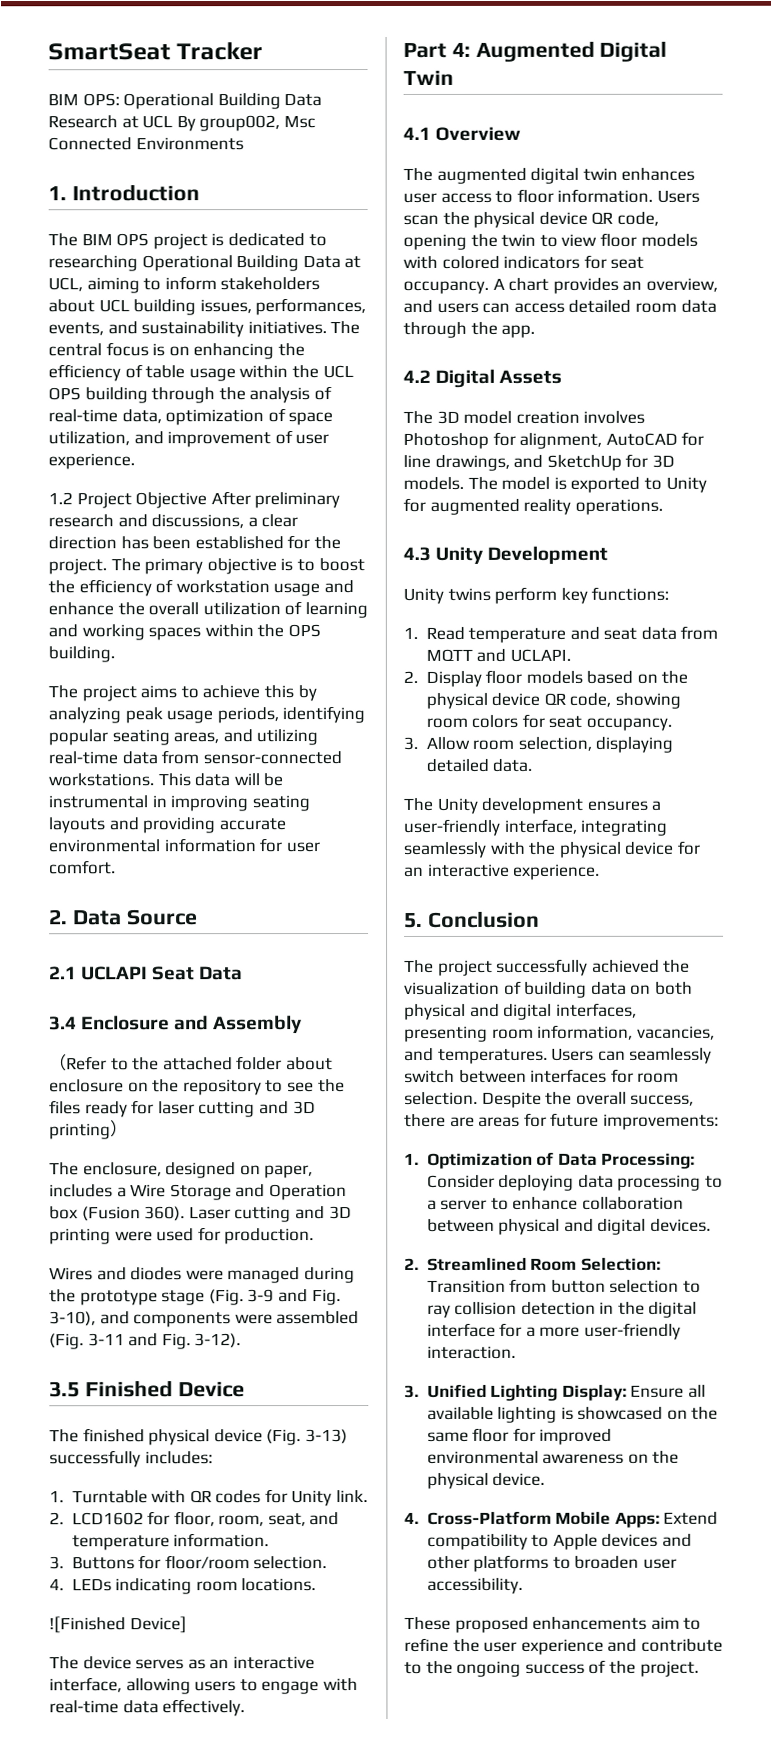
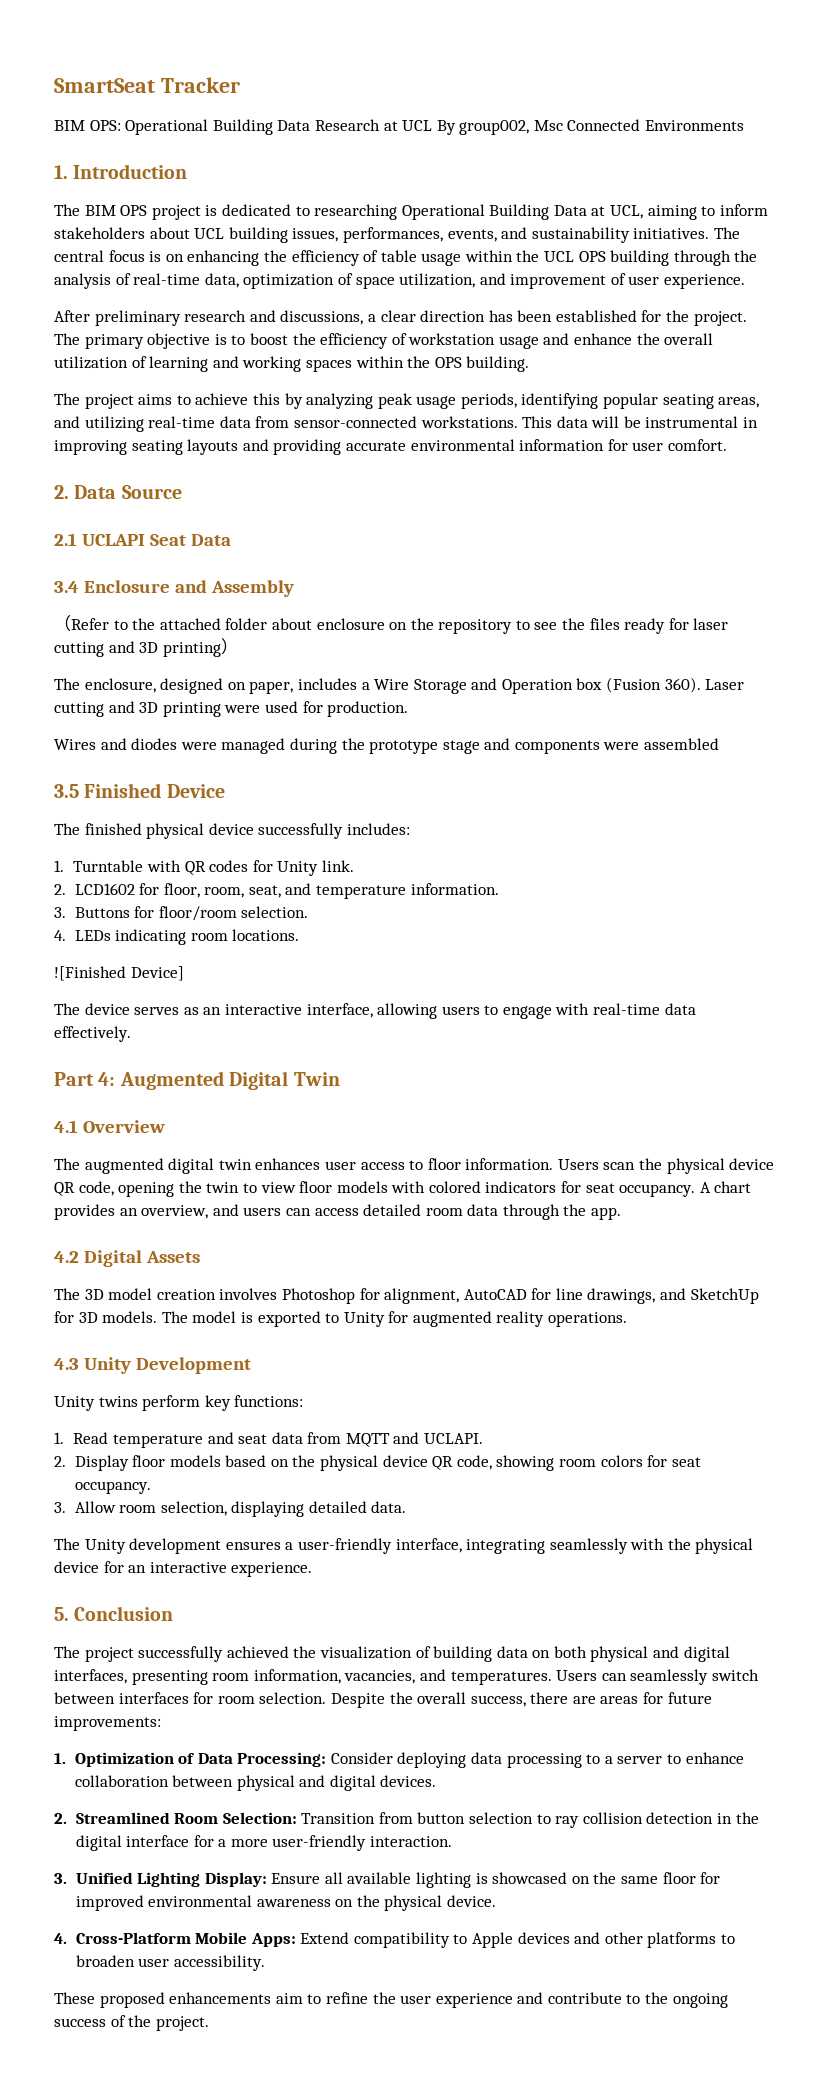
- 1.2 Project Objective After preliminary research and discussions, a clear direction has been established for the project.
+ After preliminary research and discussions, a clear direction has been established for the project.
- Wires and diodes were managed during the prototype stage (Fig. 3-9 and Fig. 3-10), and components were assembled (Fig. 3-11 and Fig. 3-12).
+ Wires and diodes were managed during the prototype stage and components were assembled
- The finished physical device (Fig. 3-13) successfully includes:
+ The finished physical device successfully includes:

